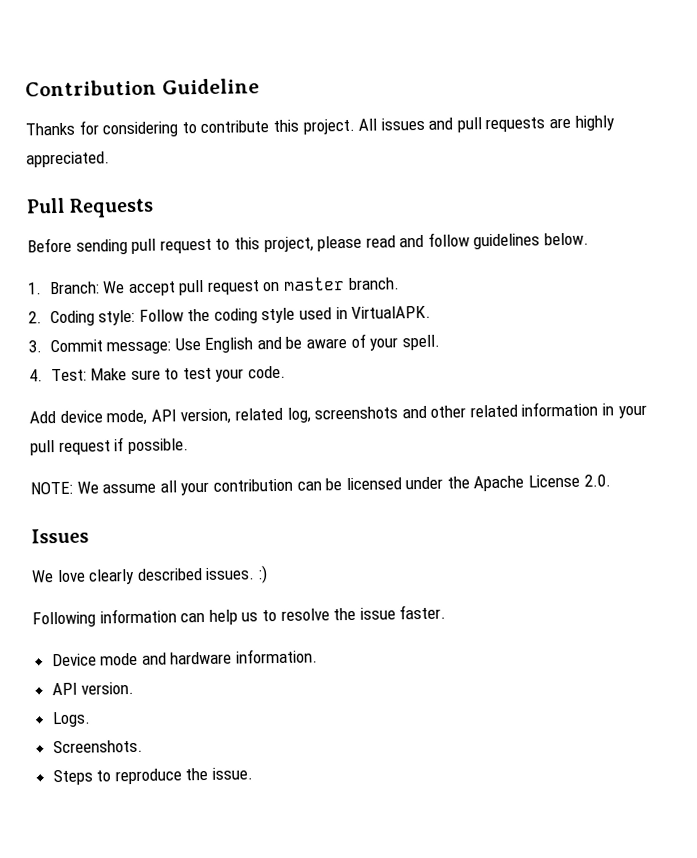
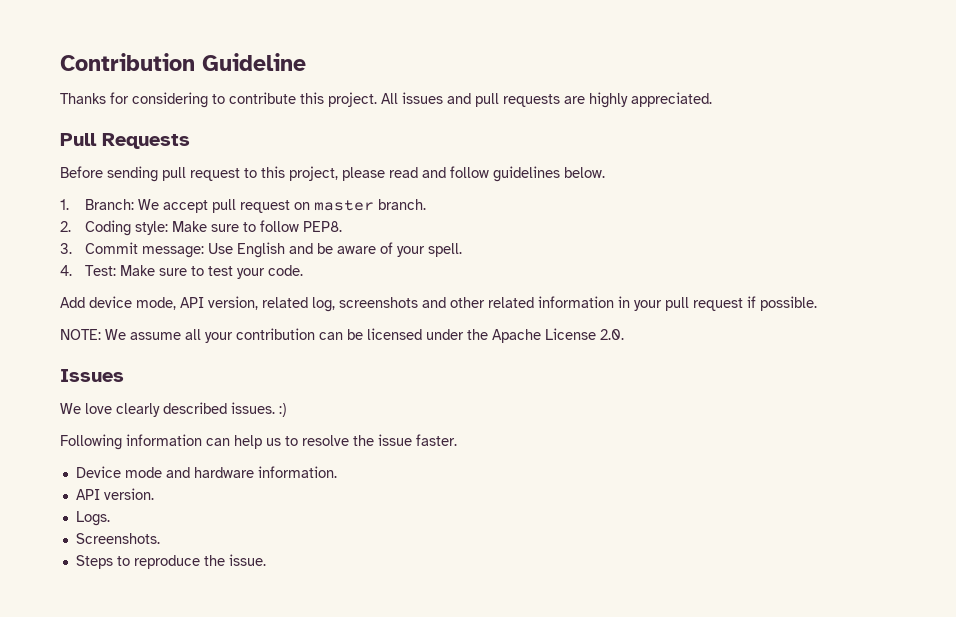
- 2. Coding style: Follow the coding style used in VirtualAPK.
+ 2. Coding style: Make sure to follow PEP8.

